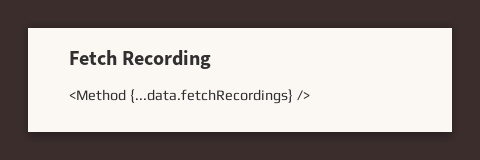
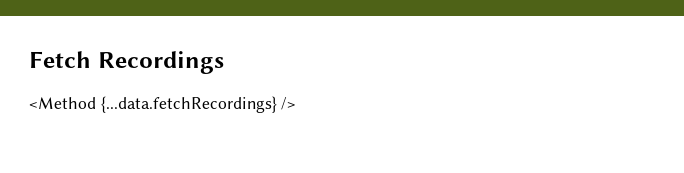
- Fetch Recording
+ Fetch Recordings

